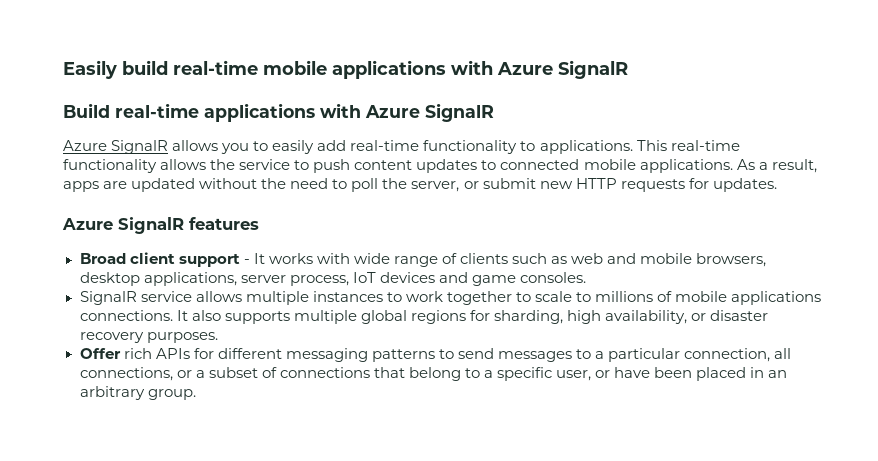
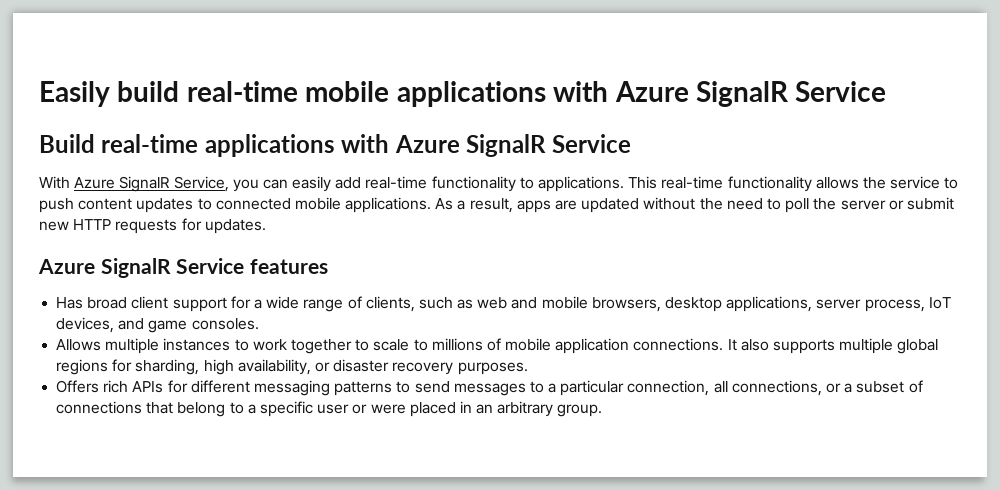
- Easily build real-time mobile applications with Azure SignalR
+ Easily build real-time mobile applications with Azure SignalR Service
- Build real-time applications with Azure SignalR
- Azure SignalR allows you to easily add real-time functionality to applications.
+ Build real-time applications with Azure SignalR Service
+ With Azure SignalR Service, you can easily add real-time functionality to applications.
- As a result, apps are updated without the need to poll the server, or submit new HTTP requests for updates.
+ As a result, apps are updated without the need to poll the server or submit new HTTP requests for updates.
- Azure SignalR features
+ Azure SignalR Service features
- Broad client support - It works with wide range of clients such as web and mobile browsers, desktop applications, server process, IoT devices and game consoles.
+ Has broad client support for a wide range of clients, such as web and mobile browsers, desktop applications, server process, IoT devices, and game consoles.
- SignalR service allows multiple instances to work together to scale to millions of mobile applications connections.
+ Allows multiple instances to work together to scale to millions of mobile application connections.
- Offer rich APIs for different messaging patterns to send messages to a particular connection, all connections, or a subset of connections that belong to a specific user, or have been placed in an arbitrary group.
+ Offers rich APIs for different messaging patterns to send messages to a particular connection, all connections, or a subset of connections that belong to a specific user or were placed in an arbitrary group.

